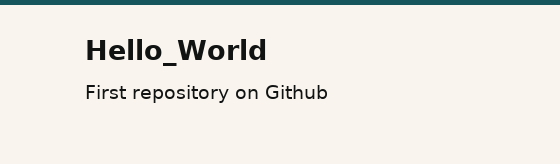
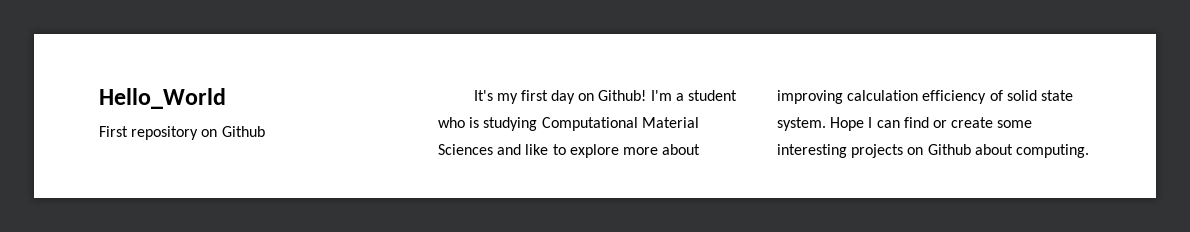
+ It's my first day on Github! I'm a student who is studying Computational Material Sciences and like to explore more about improving calculation efficiency of solid state system. Hope I can find or create some interesting projects on Github about computing.

